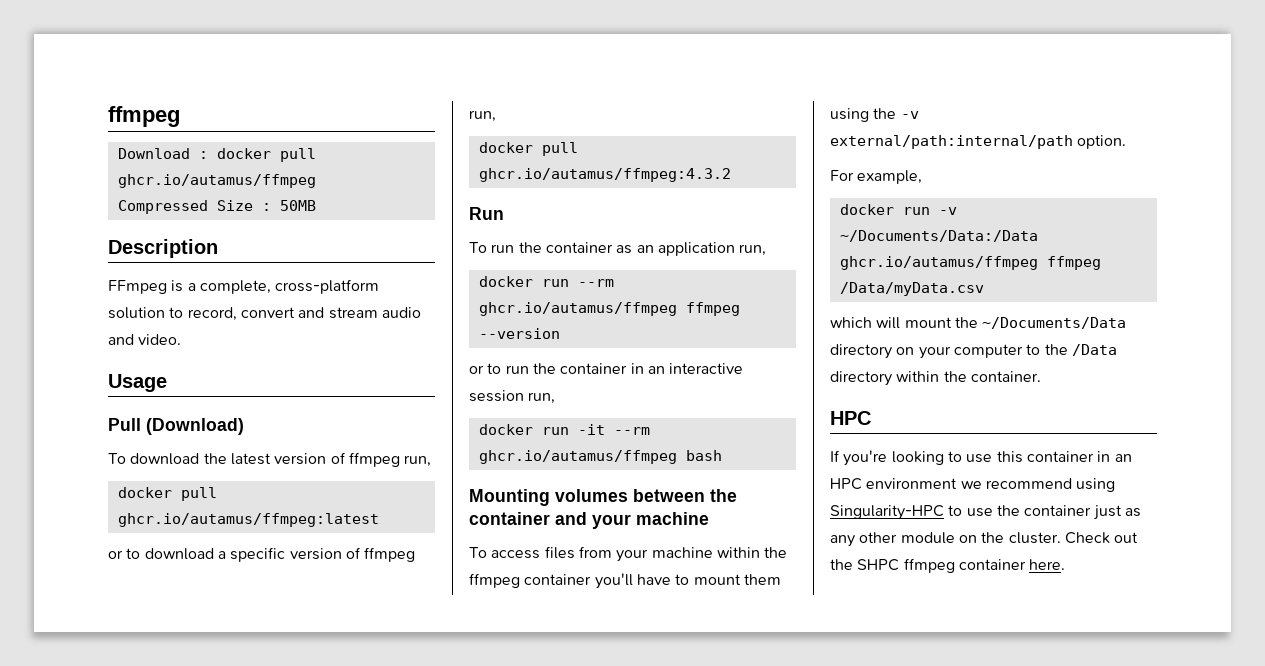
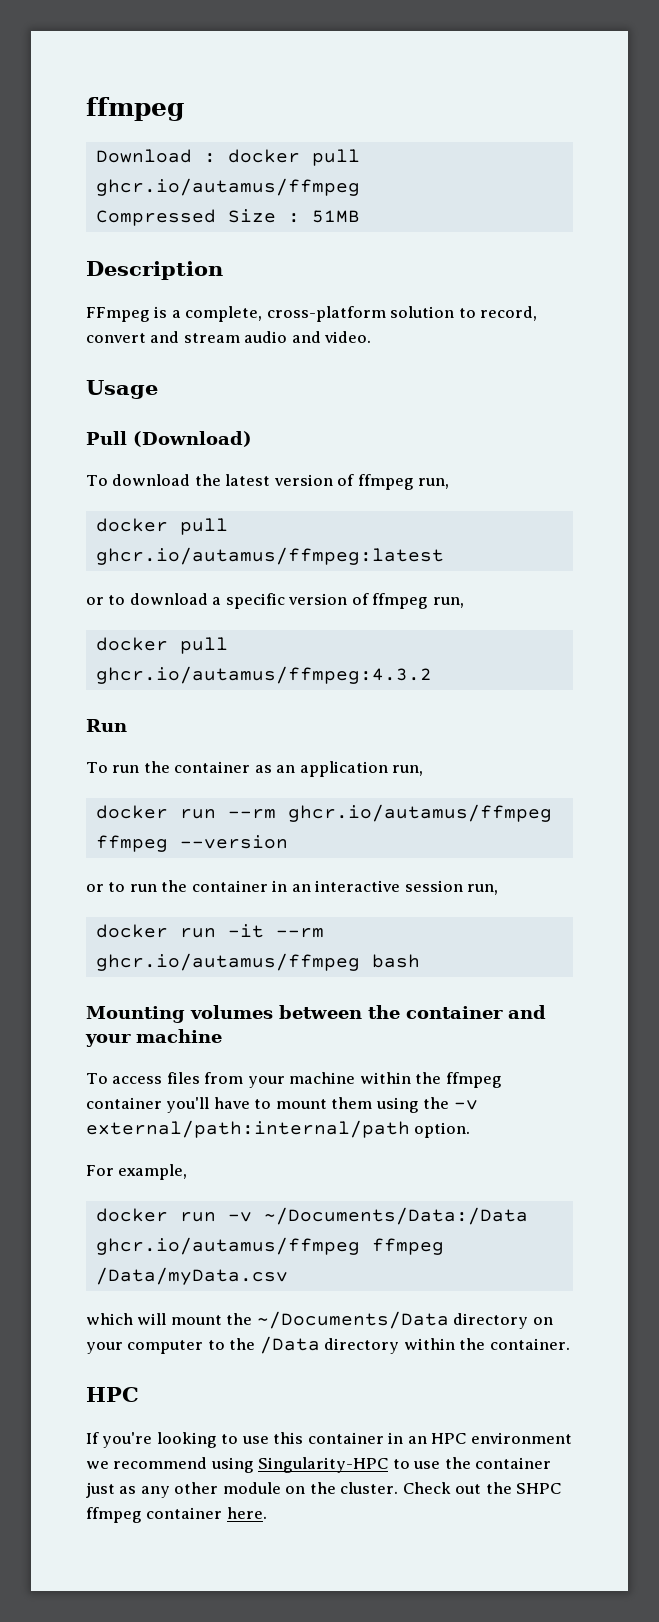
- Compressed Size : 50MB
+ Compressed Size : 51MB

